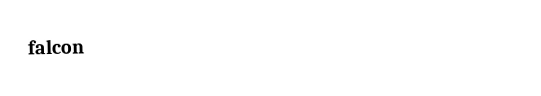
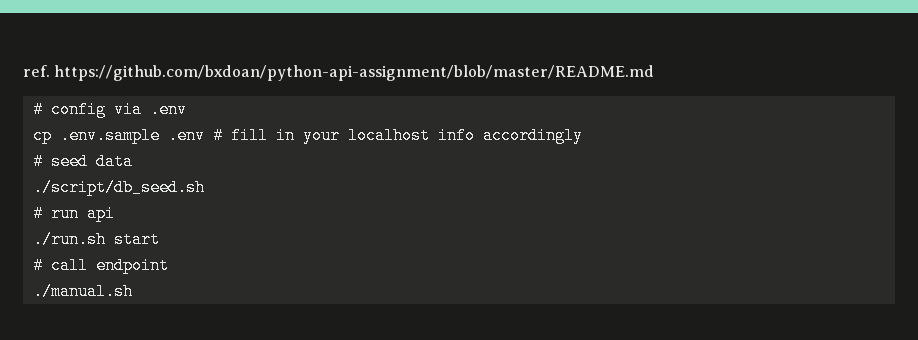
- falcon
+ ref. https://github.com/bxdoan/python-api-assignment/blob/master/README.md
+ # config via .env
+ cp .env.sample .env # fill in your localhost info accordingly
+ # seed data
+ ./script/db_seed.sh
+ # run api
+ ./run.sh start
+ # call endpoint
+ ./manual.sh

